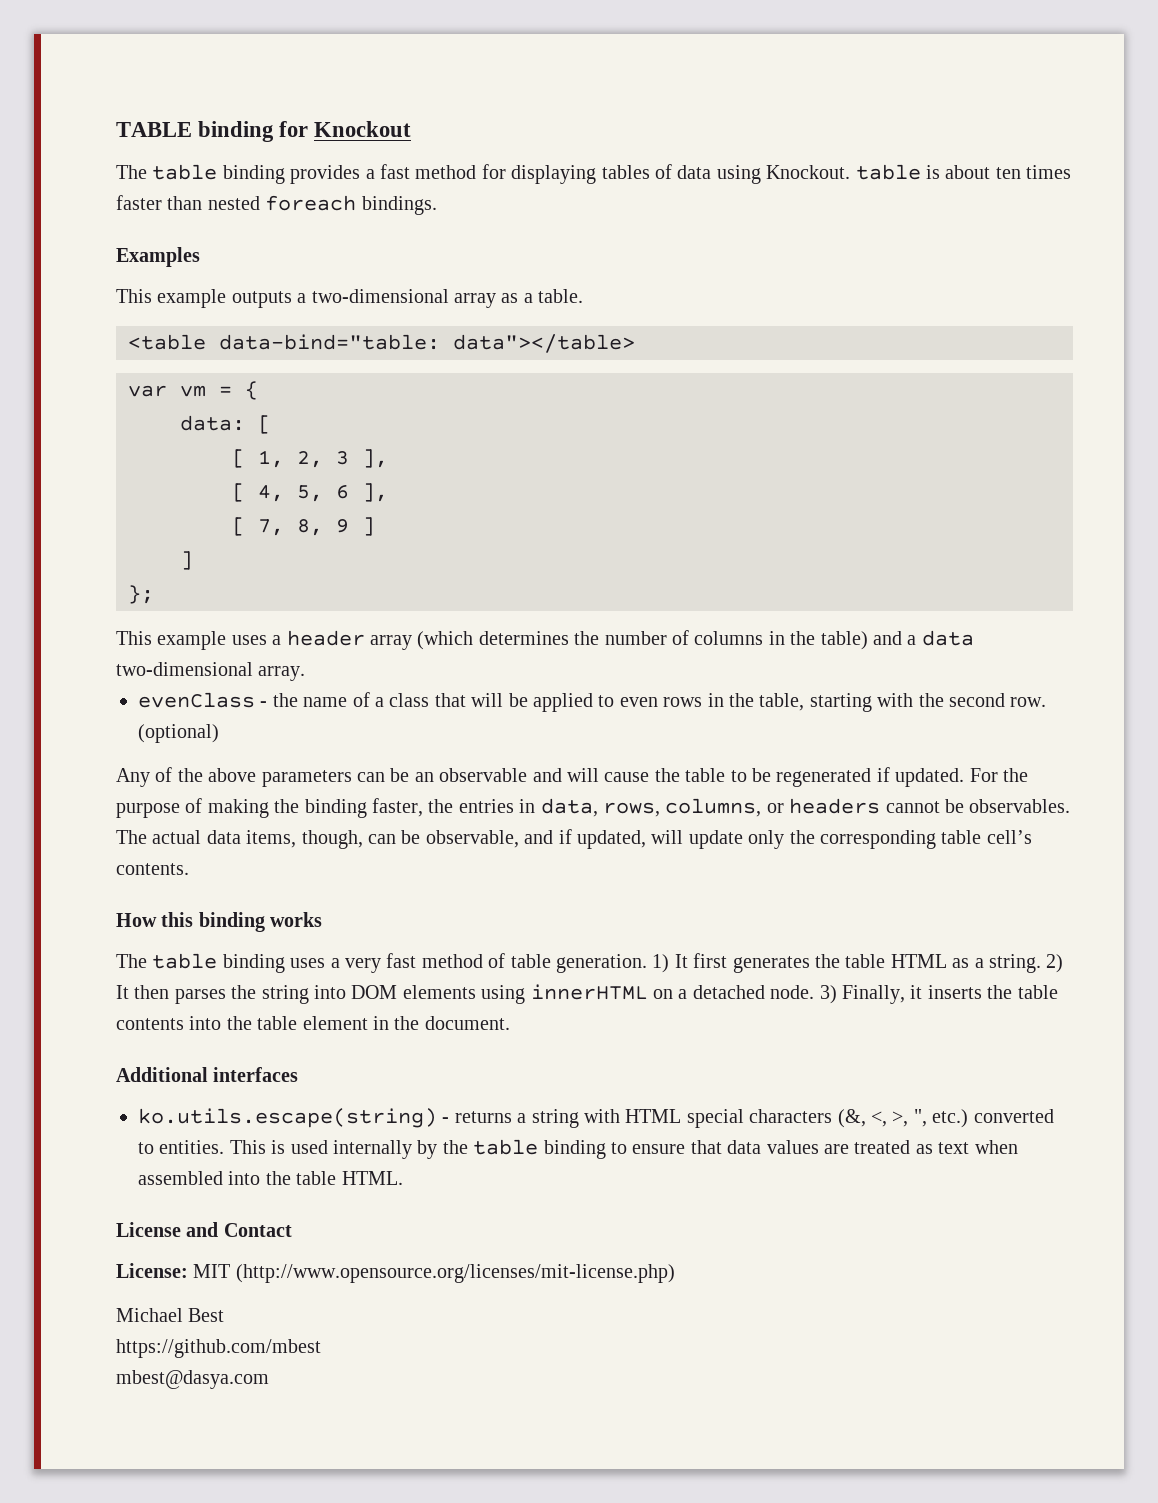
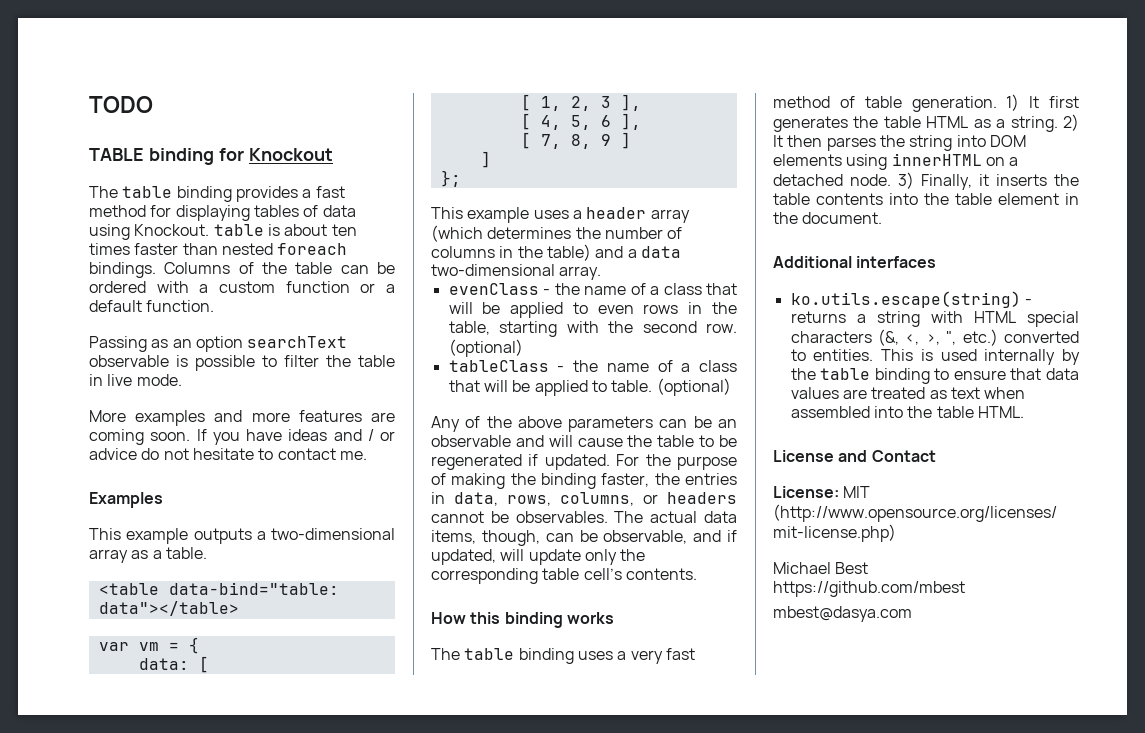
+ TODO
+ Columns of the table can be ordered with a custom function or a default function.
+ Passing as an option searchText observable is possible to filter the table in live mode.
+ More examples and more features are coming soon. If you have ideas and / or advice do not hesitate to contact me.
+ tableClass - the name of a class that will be applied to table. (optional)

